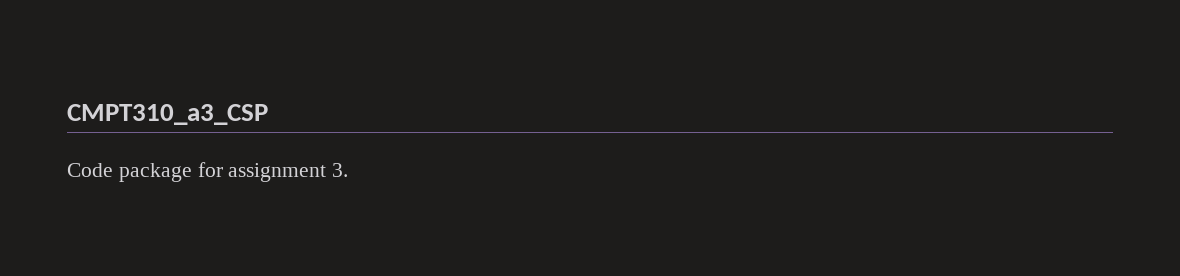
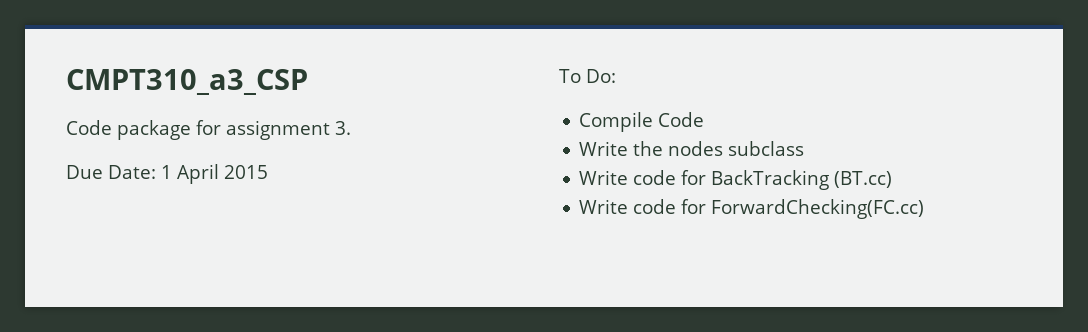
+ Due Date: 1 April 2015
+ To Do:
+ Compile Code
+ Write the nodes subclass
+ Write code for BackTracking (BT.cc)
+ Write code for ForwardChecking(FC.cc)

